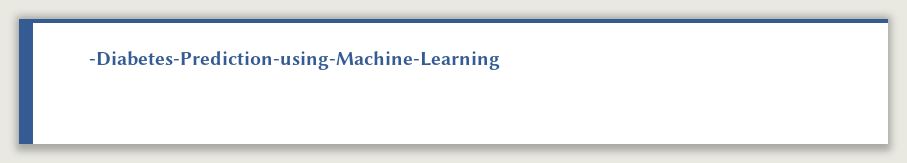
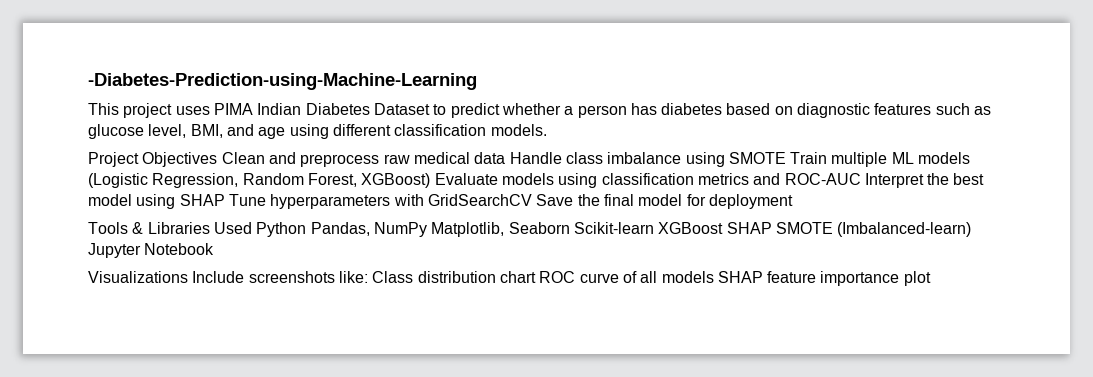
+ This project uses PIMA Indian Diabetes Dataset to predict whether a person has diabetes based on diagnostic features such as glucose level, BMI, and age using different classification models.
+ Project Objectives Clean and preprocess raw medical data Handle class imbalance using SMOTE Train multiple ML models (Logistic Regression, Random Forest, XGBoost) Evaluate models using classification metrics and ROC-AUC Interpret the best model using SHAP Tune hyperparameters with GridSearchCV Save the final model for deployment
+ Tools & Libraries Used Python Pandas, NumPy Matplotlib, Seaborn Scikit-learn XGBoost SHAP SMOTE (Imbalanced-learn) Jupyter Notebook
+ Visualizations Include screenshots like: Class distribution chart ROC curve of all models SHAP feature importance plot

